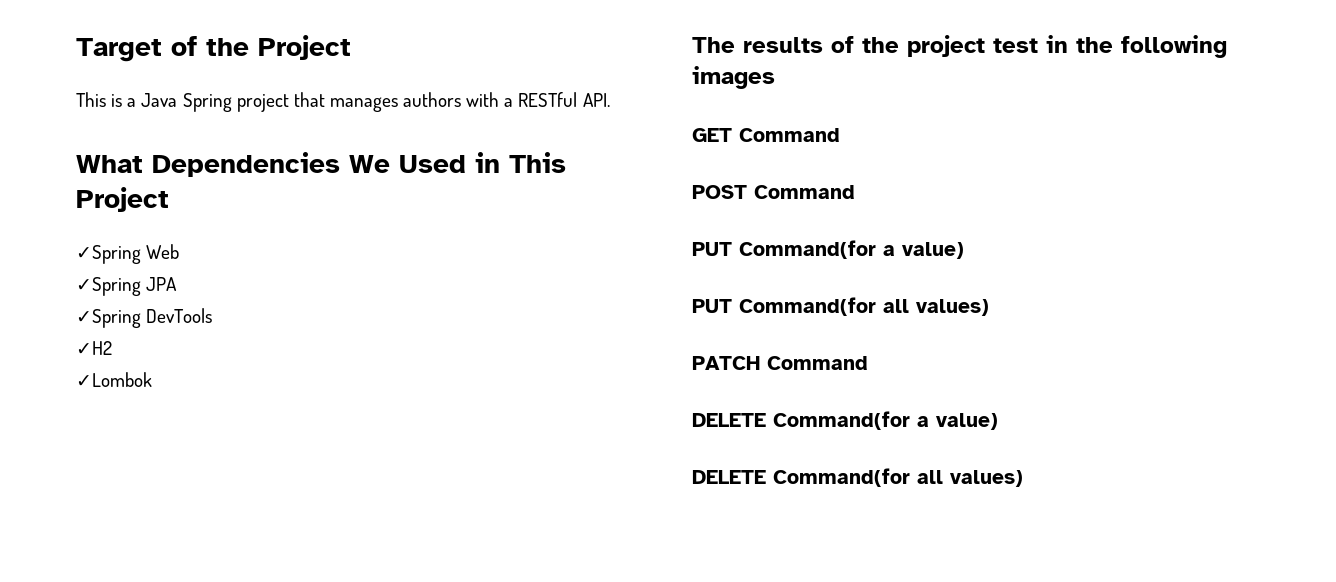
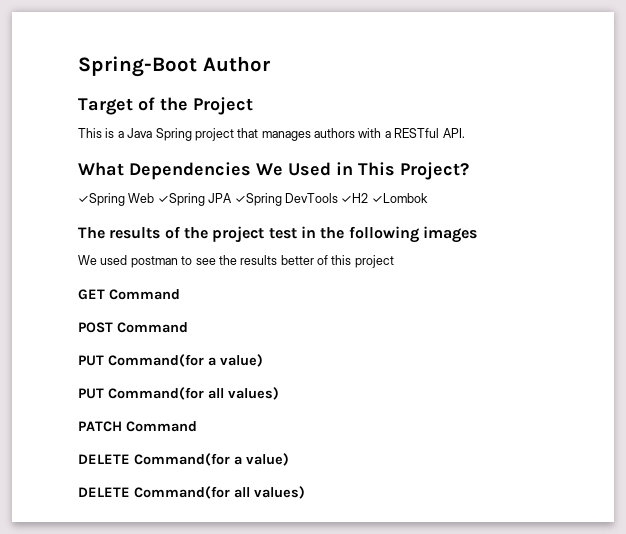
+ Spring-Boot Author
- What Dependencies We Used in This Project
+ What Dependencies We Used in This Project?
- ✓Spring Web
- ✓Spring JPA
- ✓Spring DevTools
- ✓H2
- ✓Lombok
+ ✓Spring Web ✓Spring JPA ✓Spring DevTools ✓H2 ✓Lombok
+ We used postman to see the results better of this project

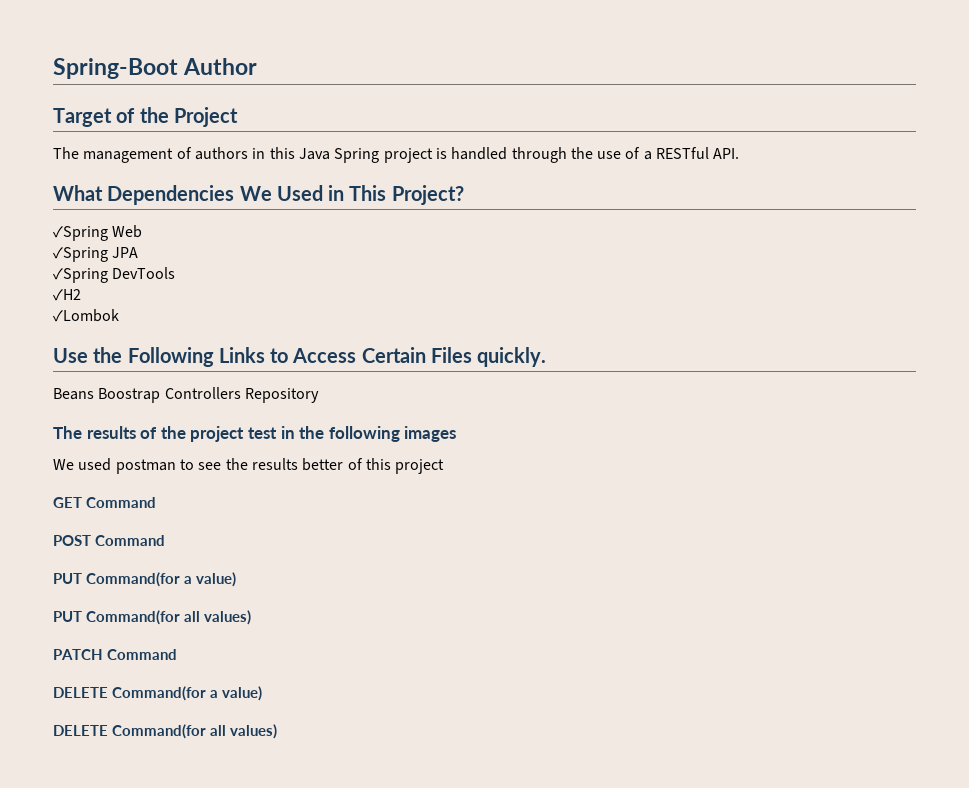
- This is a Java Spring project that manages authors with a RESTful API.
+ The management of authors in this Java Spring project is handled through the use of a RESTful API.
- ✓Spring Web ✓Spring JPA ✓Spring DevTools ✓H2 ✓Lombok
+ ✓Spring Web
+ ✓Spring JPA
+ ✓Spring DevTools
+ ✓H2
+ ✓Lombok
+ Use the Following Links to Access Certain Files quickly.
+ Beans Boostrap Controllers Repository

